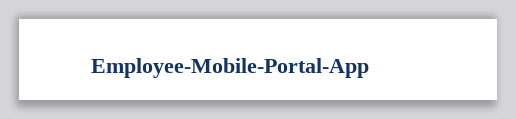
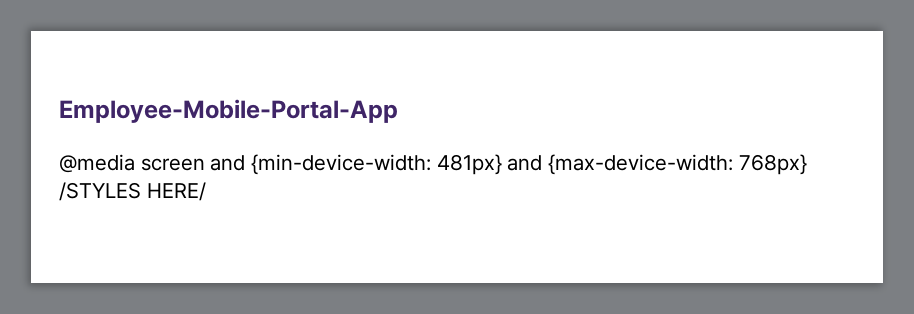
+ @media screen and {min-device-width: 481px} and {max-device-width: 768px} /STYLES HERE/

